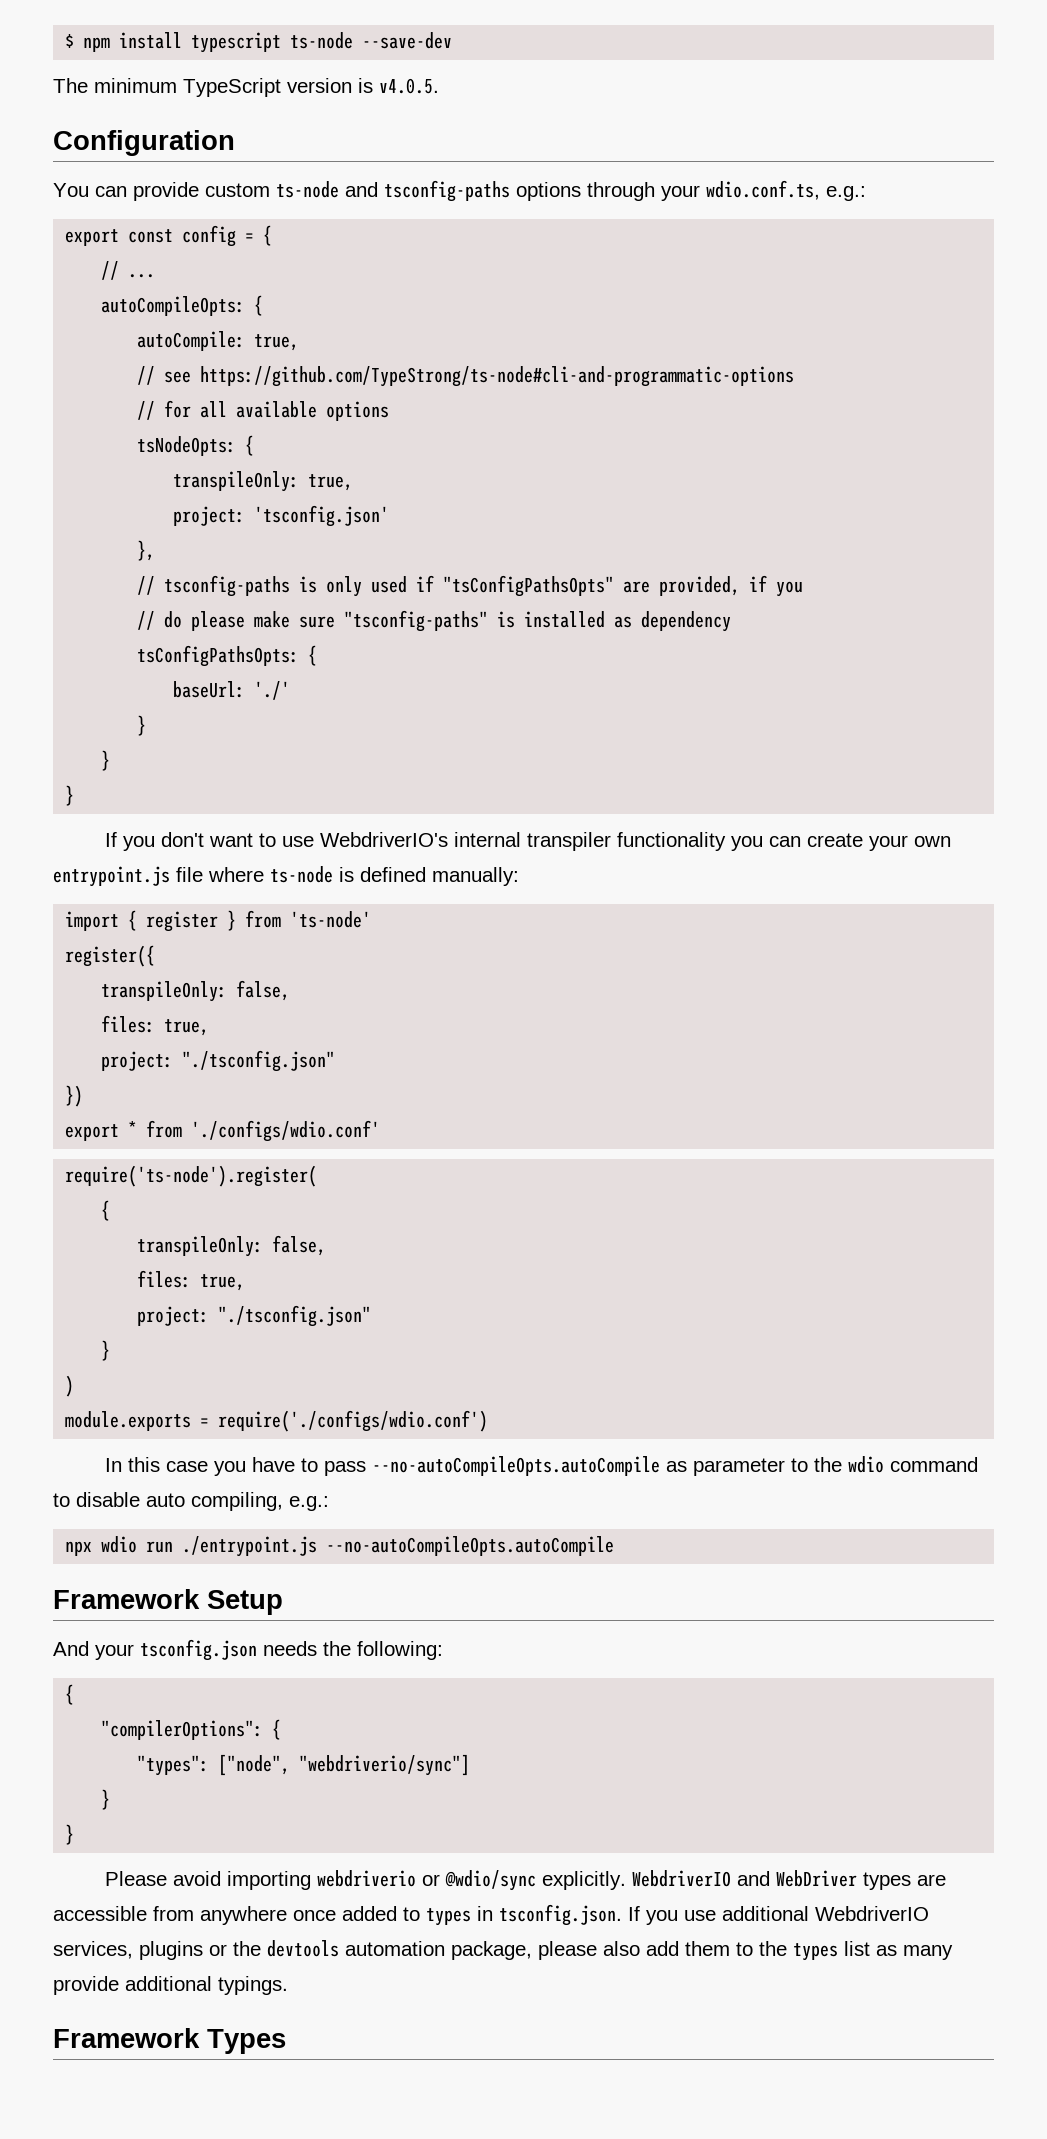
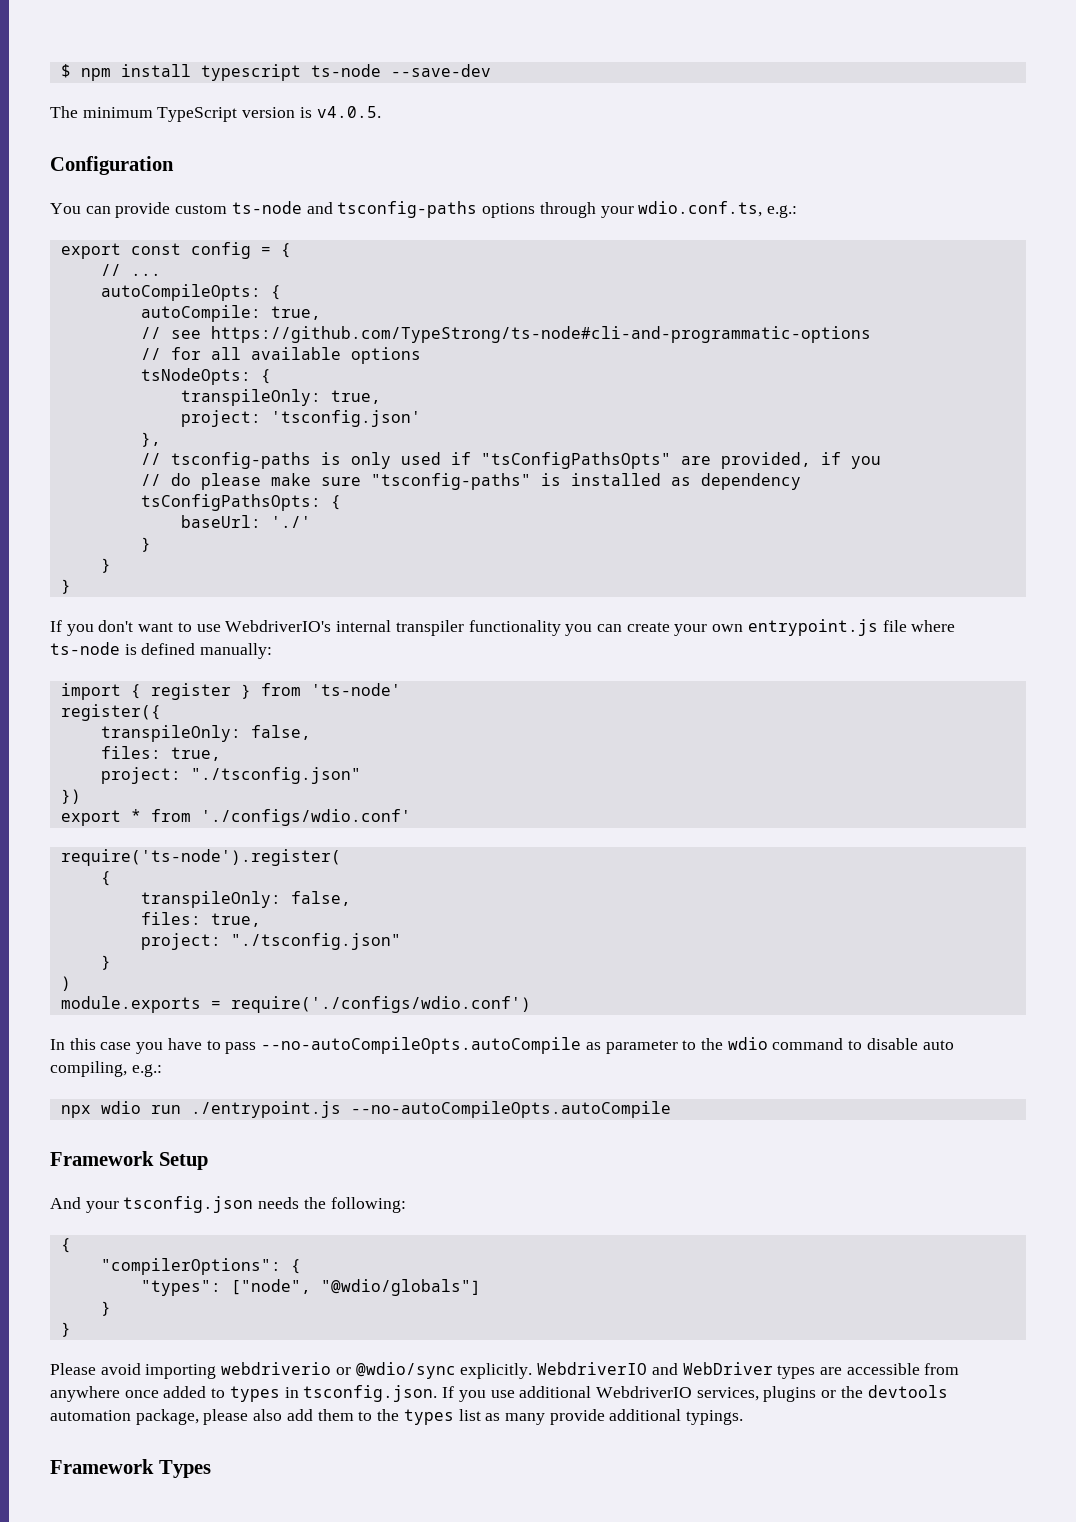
- "types": ["node", "webdriverio/sync"]
+ "types": ["node", "@wdio/globals"]

